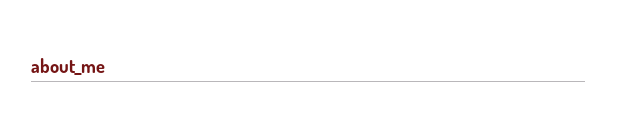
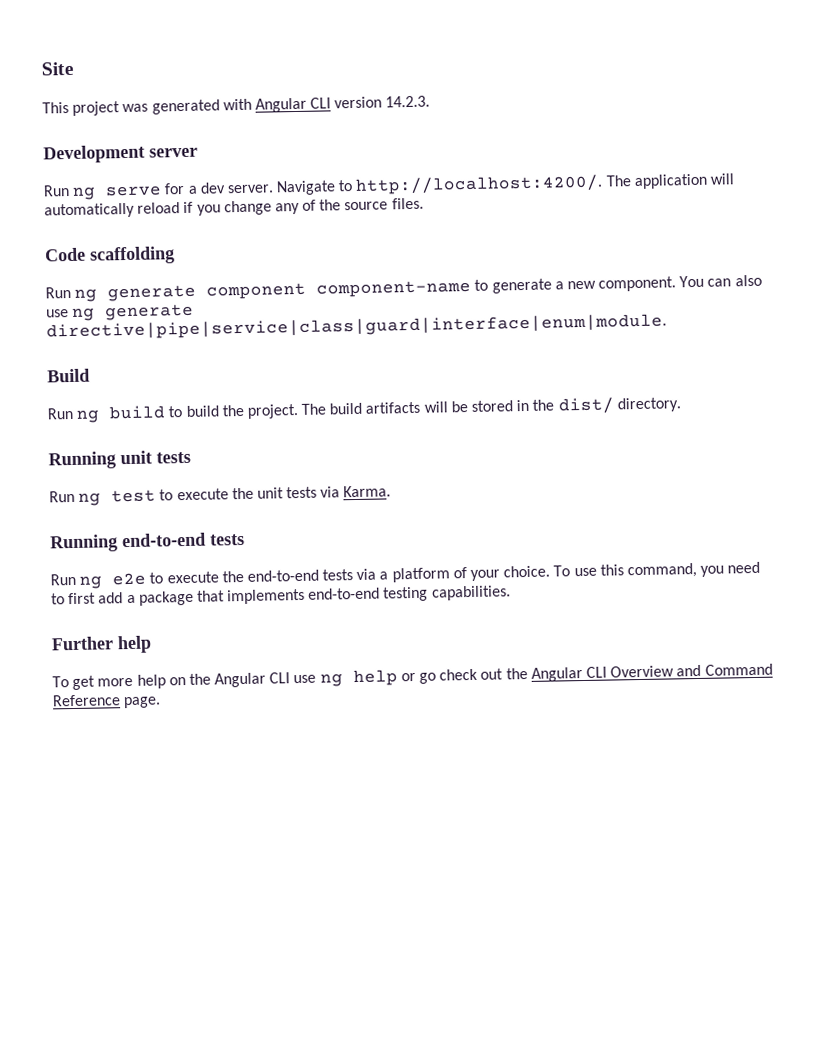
- about_me
+ Site
+ This project was generated with Angular CLI version 14.2.3.
+ Development server
+ Run ng serve for a dev server. Navigate to http://localhost:4200/. The application will automatically reload if you change any of the source files.
+ Code scaffolding
+ Run ng generate component component-name to generate a new component. You can also use ng generate directive|pipe|service|class|guard|interface|enum|module.
+ Build
+ Run ng build to build the project. The build artifacts will be stored in the dist/ directory.
+ Running unit tests
+ Run ng test to execute the unit tests via Karma.
+ Running end-to-end tests
+ Run ng e2e to execute the end-to-end tests via a platform of your choice. To use this command, you need to first add a package that implements end-to-end testing capabilities.
+ Further help
+ To get more help on the Angular CLI use ng help or go check out the Angular CLI Overview and Command Reference page.

